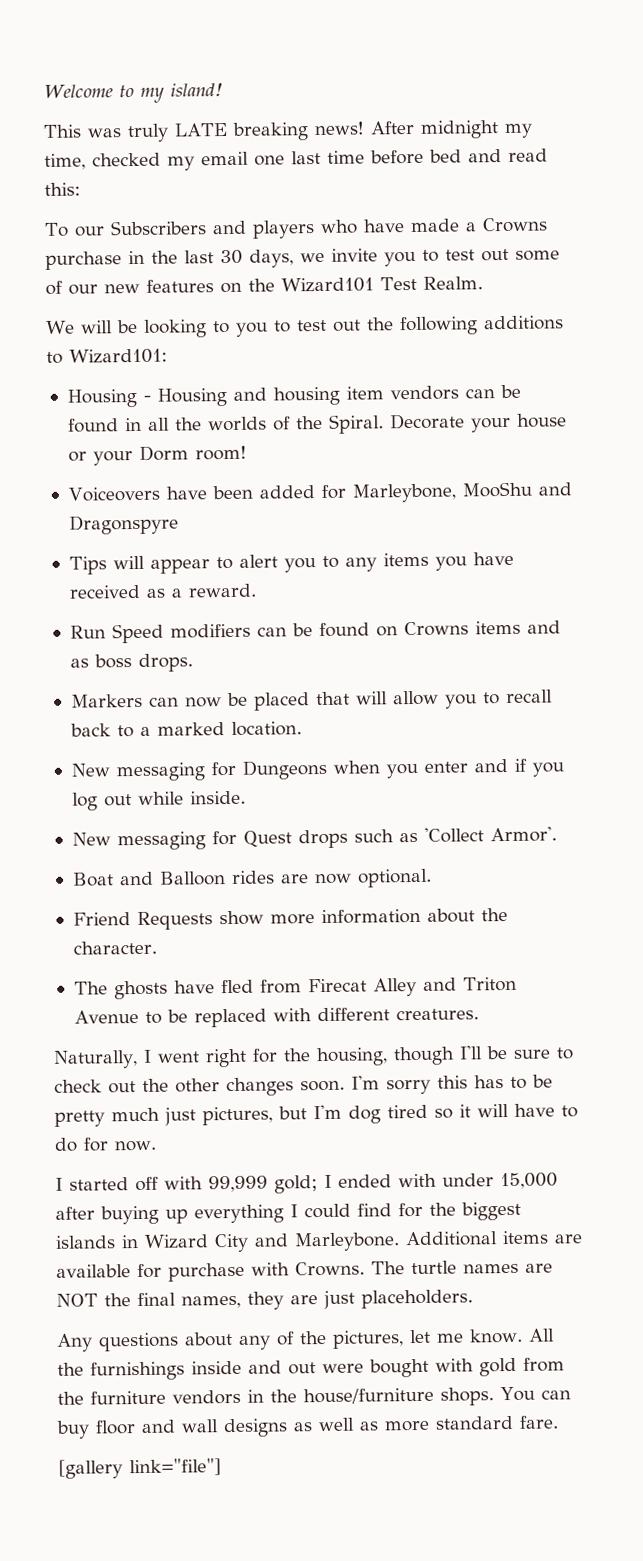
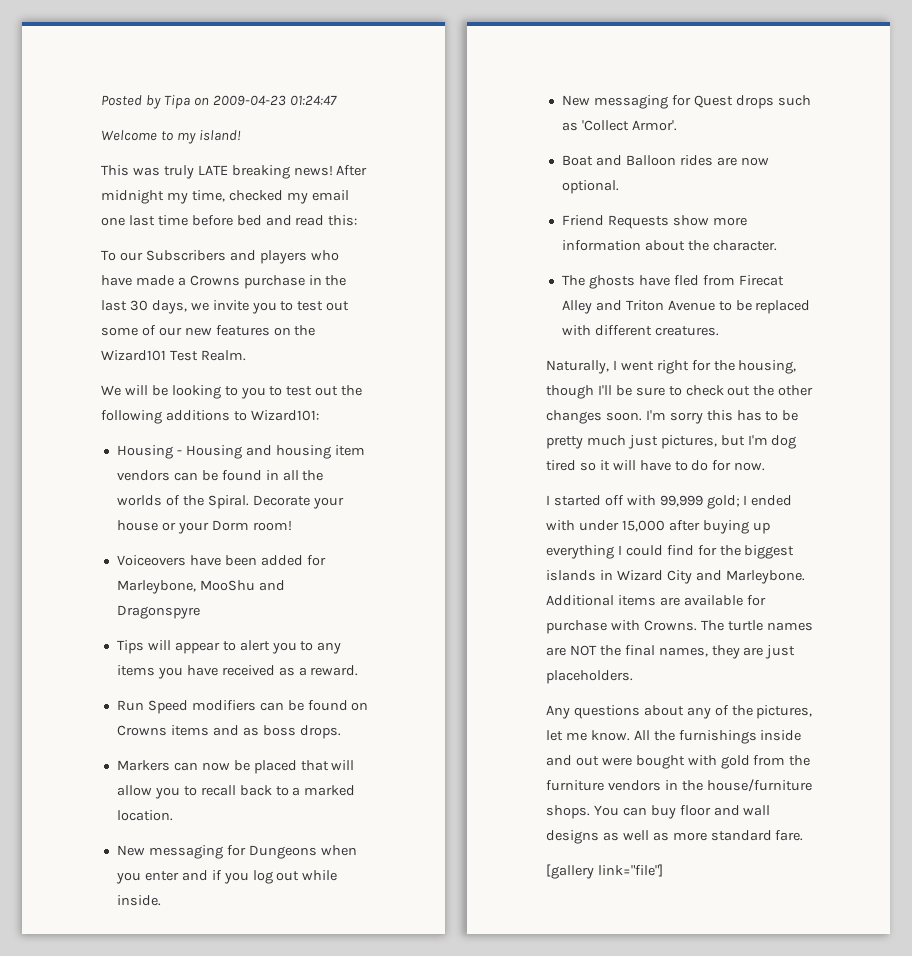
+ Posted by Tipa on 2009-04-23 01:24:47

